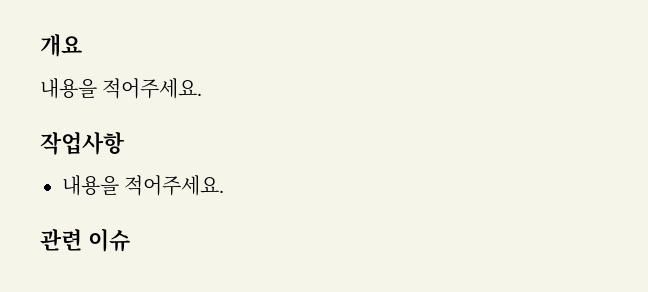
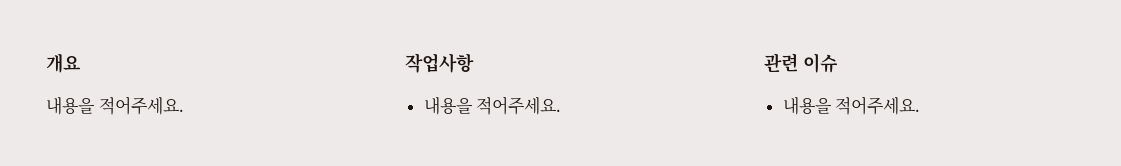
  관련 이슈
+ 내용을 적어주세요.

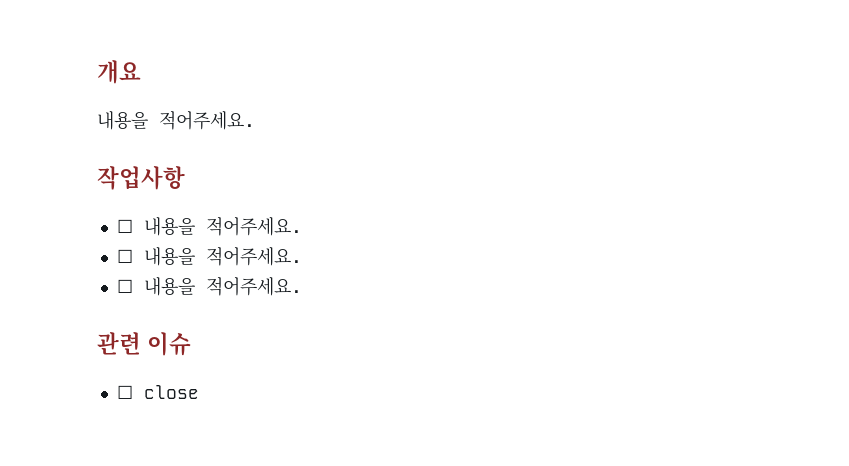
  작업사항
- 내용을 적어주세요.
+ ☐ 내용을 적어주세요.
+ ☐ 내용을 적어주세요.
+ ☐ 내용을 적어주세요.
  관련 이슈
- 내용을 적어주세요.
+ ☐ close

